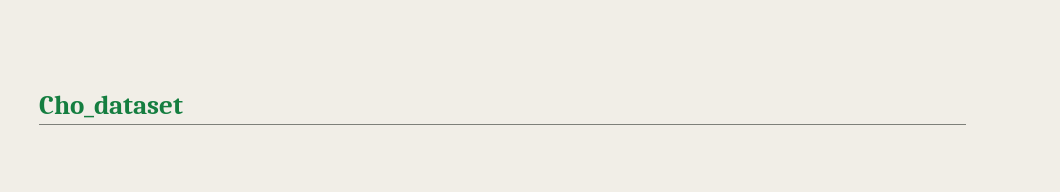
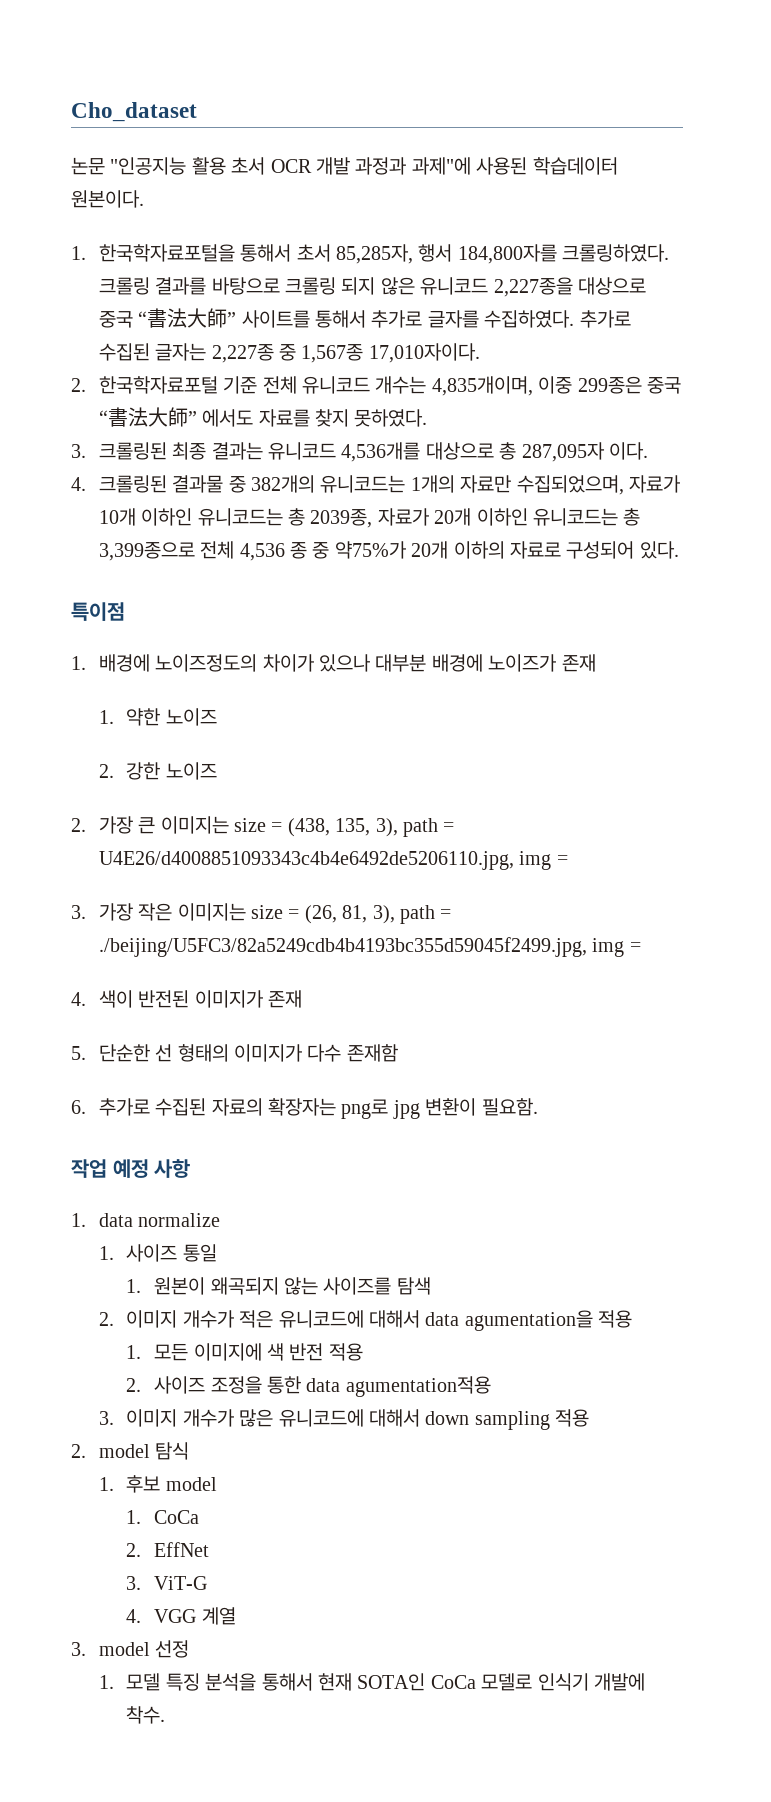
+ 논문 "인공지능 활용 초서 OCR 개발 과정과 과제"에 사용된 학습데이터 원본이다.
+ 1. 한국학자료포털을 통해서 초서 85,285자, 행서 184,800자를 크롤링하였다. 크롤링 결과를 바탕으로 크롤링 되지 않은 유니코드 2,227종을 대상으로 중국 “書法大師” 사이트를 통해서 추가로 글자를 수집하였다. 추가로 수집된 글자는 2,227종 중 1,567종 17,010자이다.
+ 2. 한국학자료포털 기준 전체 유니코드 개수는 4,835개이며, 이중 299종은 중국 “書法大師” 에서도 자료를 찾지 못하였다.
+ 3. 크롤링된 최종 결과는 유니코드 4,536개를 대상으로 총 287,095자 이다.
+ 4. 크롤링된 결과물 중 382개의 유니코드는 1개의 자료만 수집되었으며, 자료가 10개 이하인 유니코드는 총 2039종, 자료가 20개 이하인 유니코드는 총 3,399종으로 전체 4,536 종 중 약75%가 20개 이하의 자료로 구성되어 있다.
+ 특이점
+ 1. 배경에 노이즈정도의 차이가 있으나 대부분 배경에 노이즈가 존재
+ 1. 약한 노이즈
+ 2. 강한 노이즈
+ 2. 가장 큰 이미지는 size = (438, 135, 3), path = U4E26/d4008851093343c4b4e6492de5206110.jpg, img =
+ 3. 가장 작은 이미지는 size = (26, 81, 3), path = ./beijing/U5FC3/82a5249cdb4b4193bc355d59045f2499.jpg, img =
+ 4. 색이 반전된 이미지가 존재
+ 5. 단순한 선 형태의 이미지가 다수 존재함
+ 6. 추가로 수집된 자료의 확장자는 png로 jpg 변환이 필요함.
+ 작업 예정 사항
+ 1. data normalize
+ 1. 사이즈 통일
+ 1. 원본이 왜곡되지 않는 사이즈를 탐색
+ 2. 이미지 개수가 적은 유니코드에 대해서 data agumentation을 적용
+ 1. 모든 이미지에 색 반전 적용
+ 2. 사이즈 조정을 통한 data agumentation적용
+ 3. 이미지 개수가 많은 유니코드에 대해서 down sampling 적용
+ 2. model 탐식
+ 1. 후보 model
+ 1. CoCa
+ 2. EffNet
+ 3. ViT-G
+ 4. VGG 계열
+ 3. model 선정
+ 1. 모델 특징 분석을 통해서 현재 SOTA인 CoCa 모델로 인식기 개발에 착수.

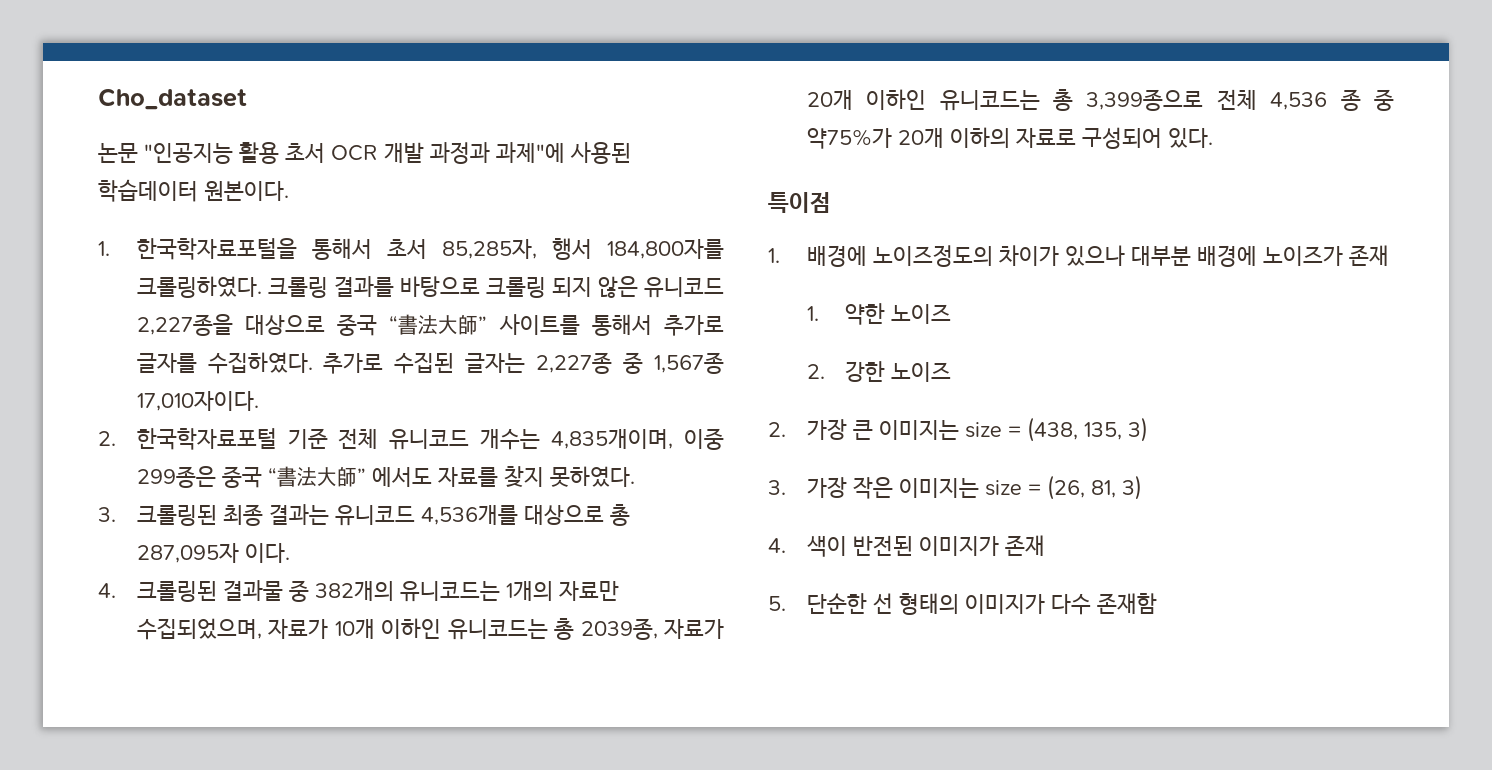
- 2. 가장 큰 이미지는 size = (438, 135, 3), path = U4E26/d4008851093343c4b4e6492de5206110.jpg, img =
+ 2. 가장 큰 이미지는 size = (438, 135, 3)
- 3. 가장 작은 이미지는 size = (26, 81, 3), path = ./beijing/U5FC3/82a5249cdb4b4193bc355d59045f2499.jpg, img =
+ 3. 가장 작은 이미지는 size = (26, 81, 3)
- 6. 추가로 수집된 자료의 확장자는 png로 jpg 변환이 필요함.
- 작업 예정 사항
- 1. data normalize
- 1. 사이즈 통일
- 1. 원본이 왜곡되지 않는 사이즈를 탐색
- 2. 이미지 개수가 적은 유니코드에 대해서 data agumentation을 적용
- 1. 모든 이미지에 색 반전 적용
- 2. 사이즈 조정을 통한 data agumentation적용
- 3. 이미지 개수가 많은 유니코드에 대해서 down sampling 적용
- 2. model 탐식
- 1. 후보 model
- 1. CoCa
- 2. EffNet
- 3. ViT-G
- 4. VGG 계열
- 3. model 선정
- 1. 모델 특징 분석을 통해서 현재 SOTA인 CoCa 모델로 인식기 개발에 착수.

